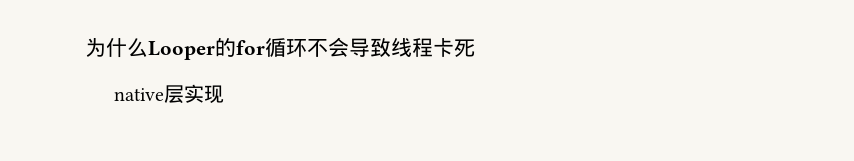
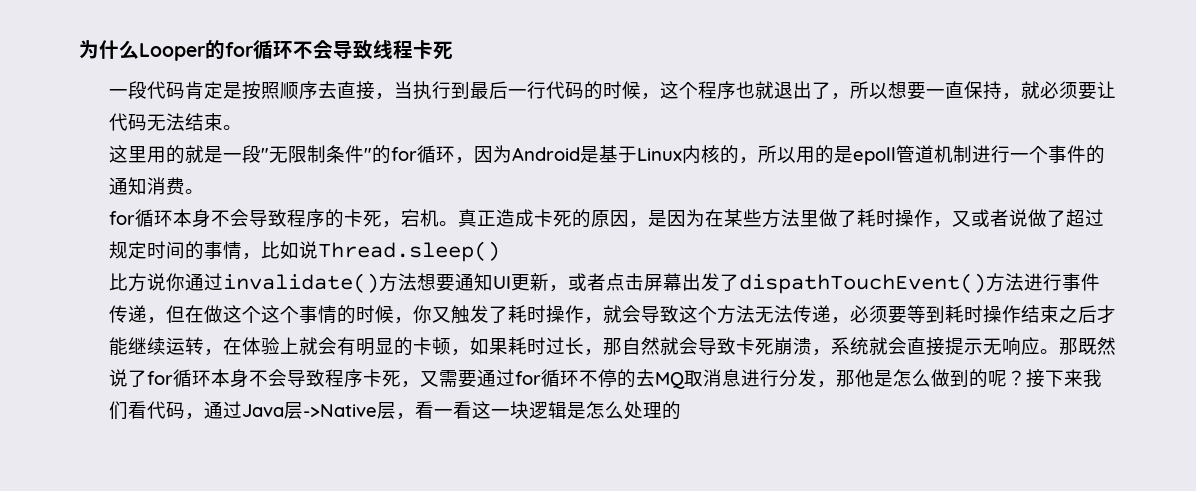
- native层实现
+ 一段代码肯定是按照顺序去直接，当执行到最后一行代码的时候，这个程序也就退出了，所以想要一直保持，就必须要让代码无法结束。
+ 这里用的就是一段"无限制条件"的for循环，因为Android是基于Linux内核的，所以用的是epoll管道机制进行一个事件的通知消费。
+ for循环本身不会导致程序的卡死，宕机。真正造成卡死的原因，是因为在某些方法里做了耗时操作，又或者说做了超过规定时间的事情，比如说Thread.sleep()
+ 比方说你通过invalidate()方法想要通知UI更新，或者点击屏幕出发了dispathTouchEvent()方法进行事件传递，但在做这个这个事情的时候，你又触发了耗时操作，就会导致这个方法无法传递，必须要等到耗时操作结束之后才能继续运转，在体验上就会有明显的卡顿，如果耗时过长，那自然就会导致卡死崩溃，系统就会直接提示无响应。那既然说了for循环本身不会导致程序卡死，又需要通过for循环不停的去MQ取消息进行分发，那他是怎么做到的呢？接下来我们看代码，通过Java层->Native层，看一看这一块逻辑是怎么处理的

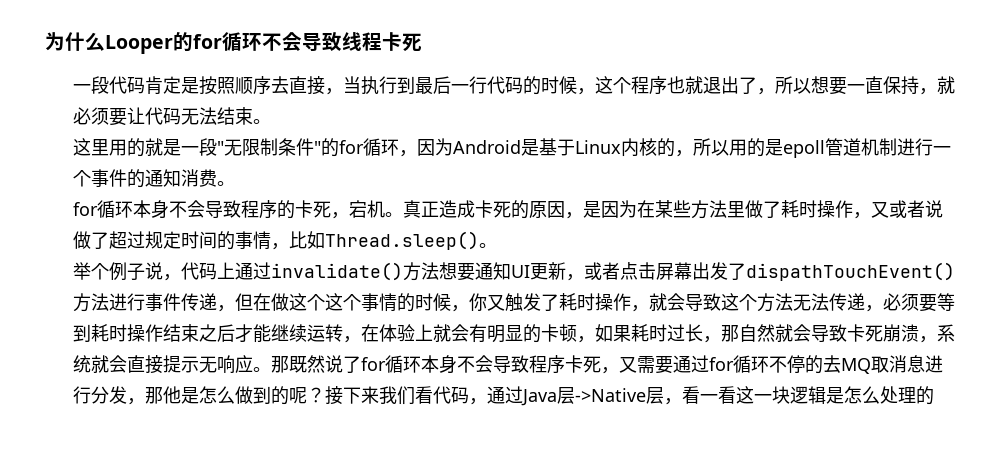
- 真正造成卡死的原因，是因为在某些方法里做了耗时操作，又或者说做了超过规定时间的事情，比如说Thread.sleep()
- 比方说你通过invalidate()方法想要通知UI更新，或者点击屏幕出发了dispathTouchEvent()方法进行事件传递，但在做这个这个事情的时候，你又触发了耗时操作，就会导致这个方法无法传递，必须要等到耗时操作结束之后才能继续运转，在体验上就会有明显的卡顿，如果耗时过长，那自然就会导致卡死崩溃，系统就会直接提示无响应。
+ 真正造成卡死的原因，是因为在某些方法里做了耗时操作，又或者说做了超过规定时间的事情，比如Thread.sleep()。
+ 举个例子说，代码上通过invalidate()方法想要通知UI更新，或者点击屏幕出发了dispathTouchEvent()方法进行事件传递，但在做这个这个事情的时候，你又触发了耗时操作，就会导致这个方法无法传递，必须要等到耗时操作结束之后才能继续运转，在体验上就会有明显的卡顿，如果耗时过长，那自然就会导致卡死崩溃，系统就会直接提示无响应。

